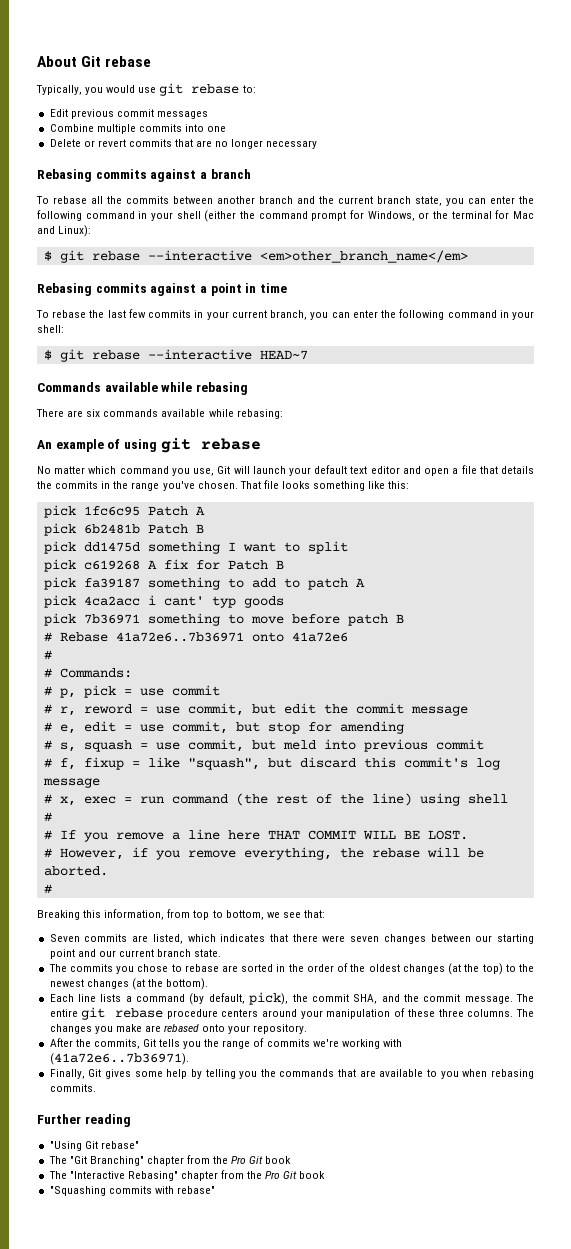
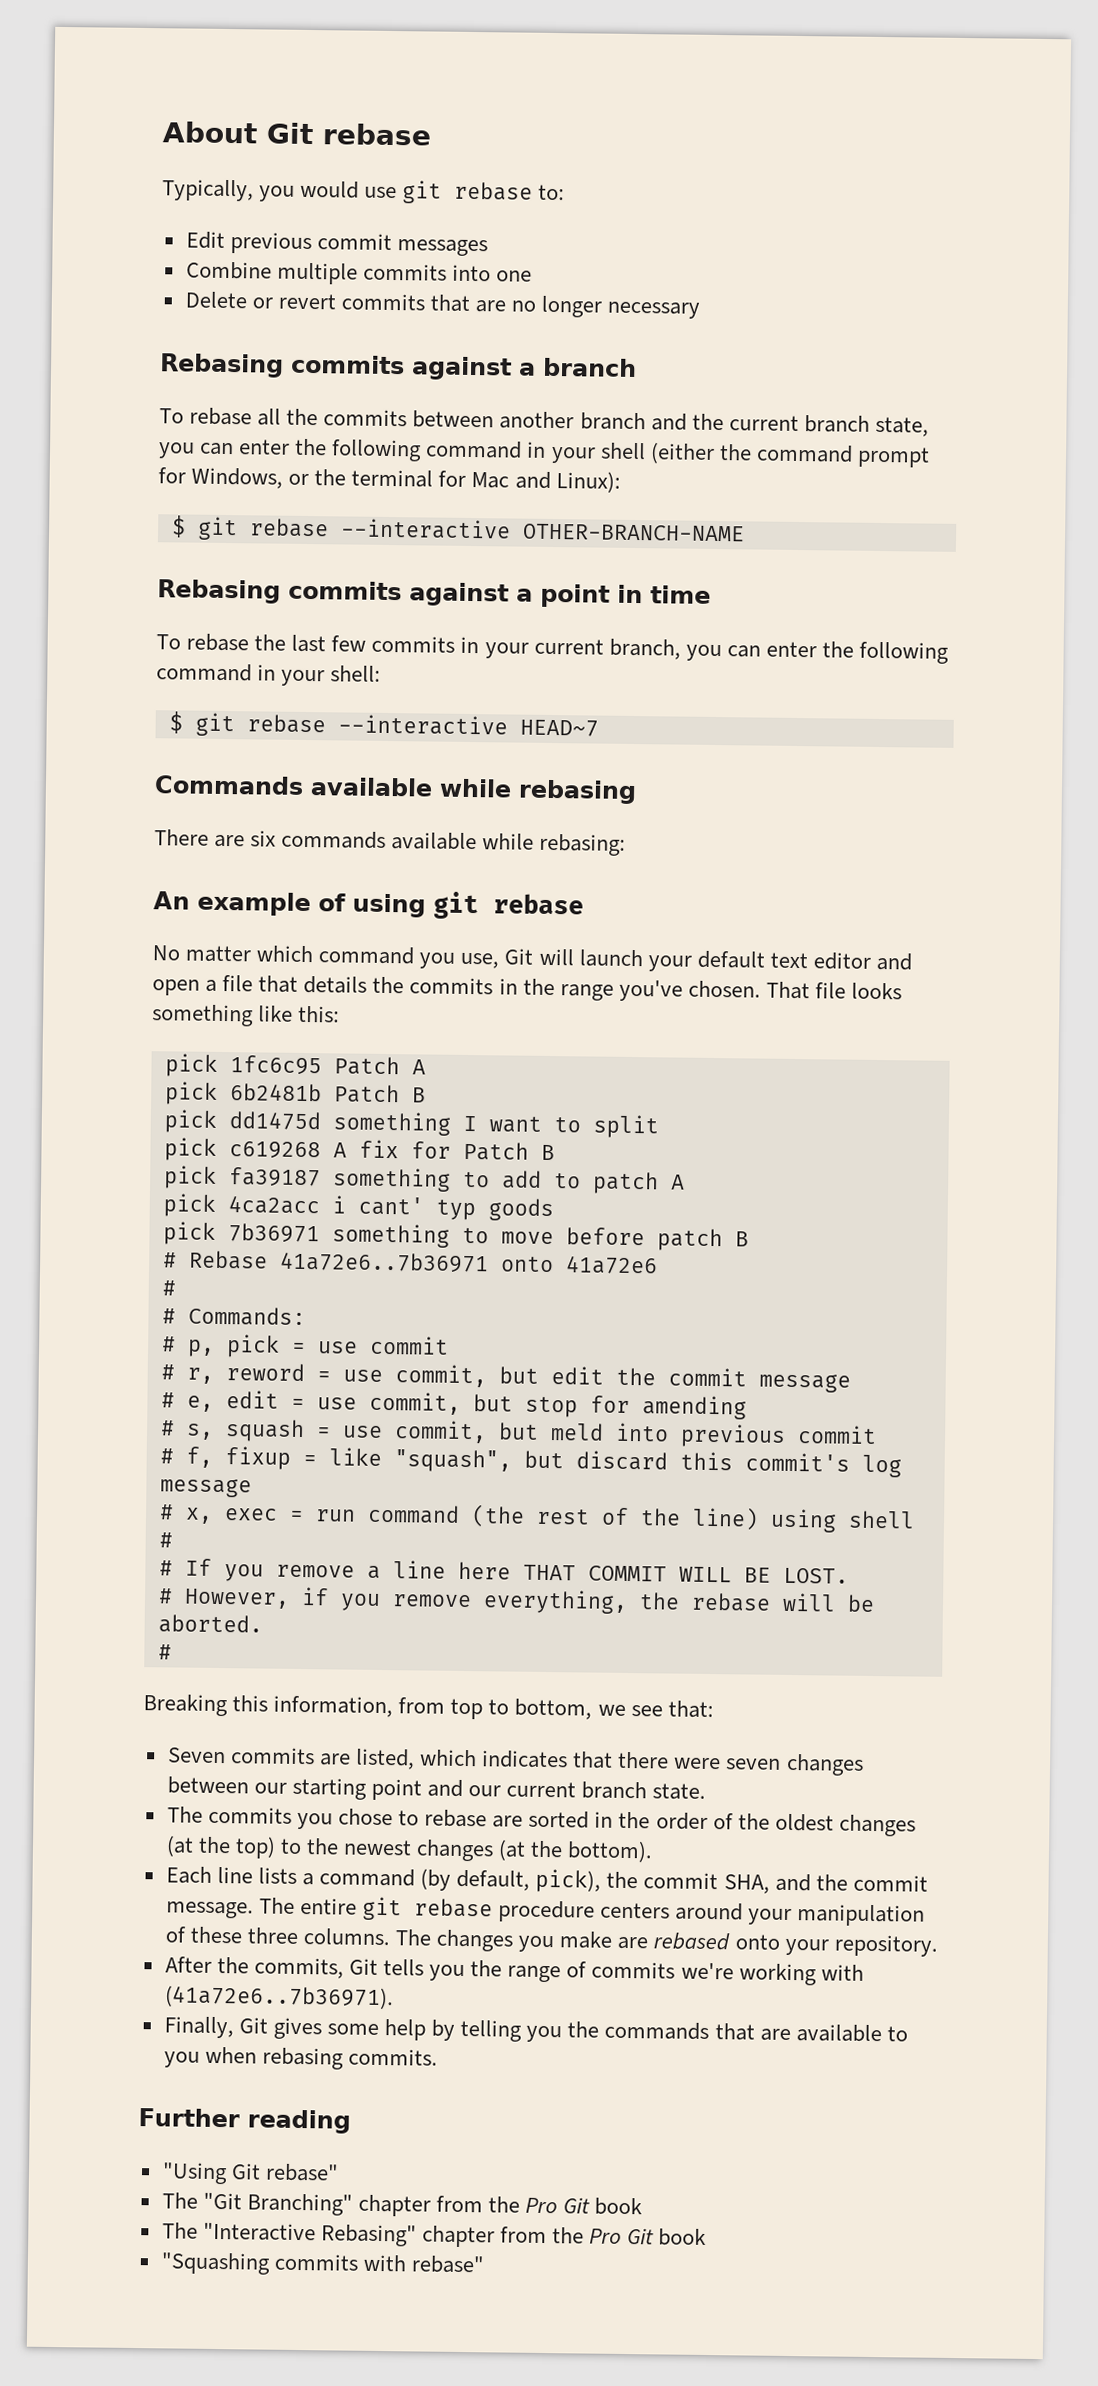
- $ git rebase --interactive <em>other_branch_name</em>
+ $ git rebase --interactive OTHER-BRANCH-NAME

